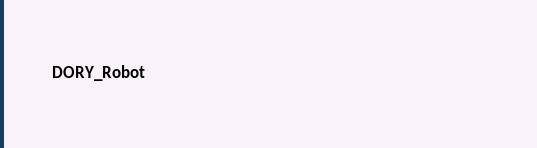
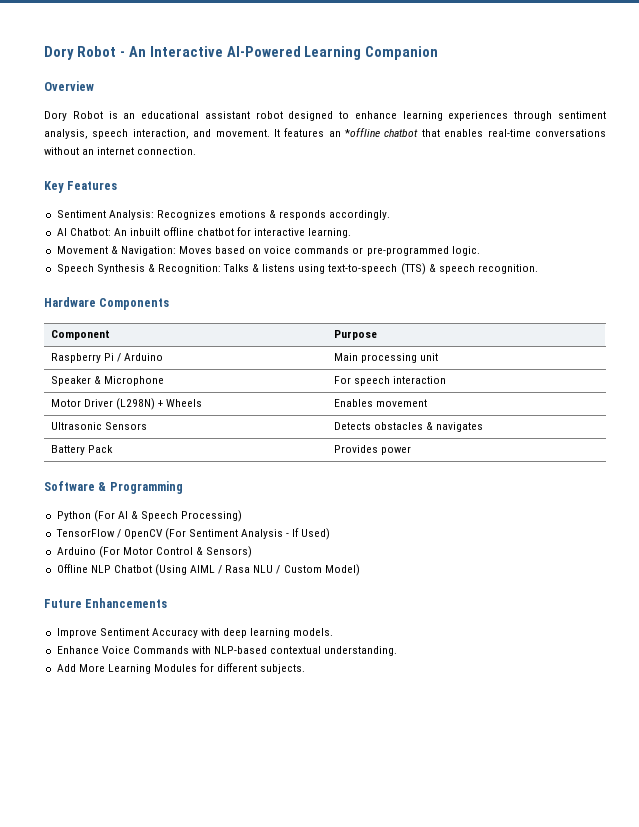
- DORY_Robot
+ Dory Robot - An Interactive AI-Powered Learning Companion
+ Overview
+ Dory Robot is an educational assistant robot designed to enhance learning experiences through sentiment analysis, speech interaction, and movement. It features an *offline chatbot that enables real-time conversations without an internet connection.
+ Key Features
+ Sentiment Analysis: Recognizes emotions & responds accordingly.
+ AI Chatbot: An inbuilt offline chatbot for interactive learning.
+ Movement & Navigation: Moves based on voice commands or pre-programmed logic.
+ Speech Synthesis & Recognition: Talks & listens using text-to-speech (TTS) & speech recognition.
+ Hardware Components
+ Component | Purpose
+ Raspberry Pi / Arduino | Main processing unit
+ Speaker & Microphone | For speech interaction
+ Motor Driver (L298N) + Wheels | Enables movement
+ Ultrasonic Sensors | Detects obstacles & navigates
+ Battery Pack | Provides power
+ Software & Programming
+ Python (For AI & Speech Processing)
+ TensorFlow / OpenCV (For Sentiment Analysis - If Used)
+ Arduino (For Motor Control & Sensors)
+ Offline NLP Chatbot (Using AIML / Rasa NLU / Custom Model)
+ Future Enhancements
+ Improve Sentiment Accuracy with deep learning models.
+ Enhance Voice Commands with NLP-based contextual understanding.
+ Add More Learning Modules for different subjects.

